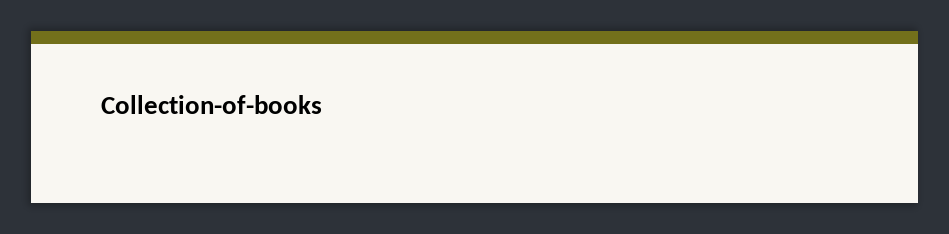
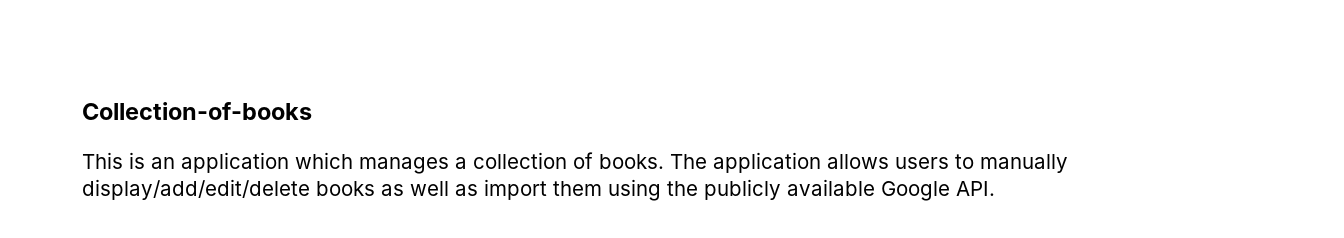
+ This is an application which manages a collection of books. The application allows users to manually display/add/edit/delete books as well as import them using the publicly available Google API.

